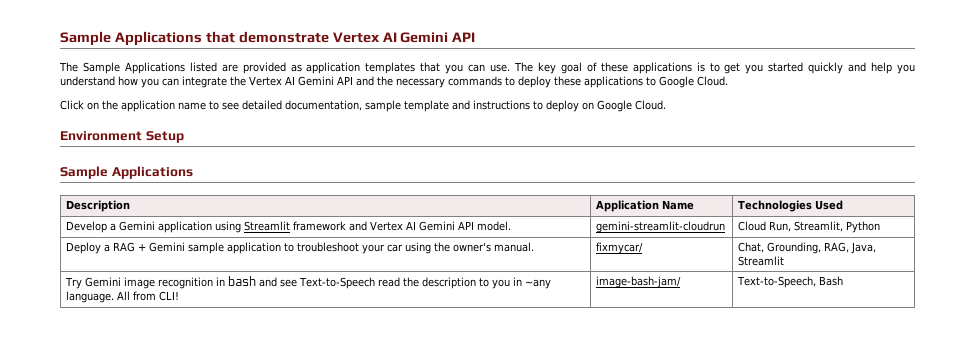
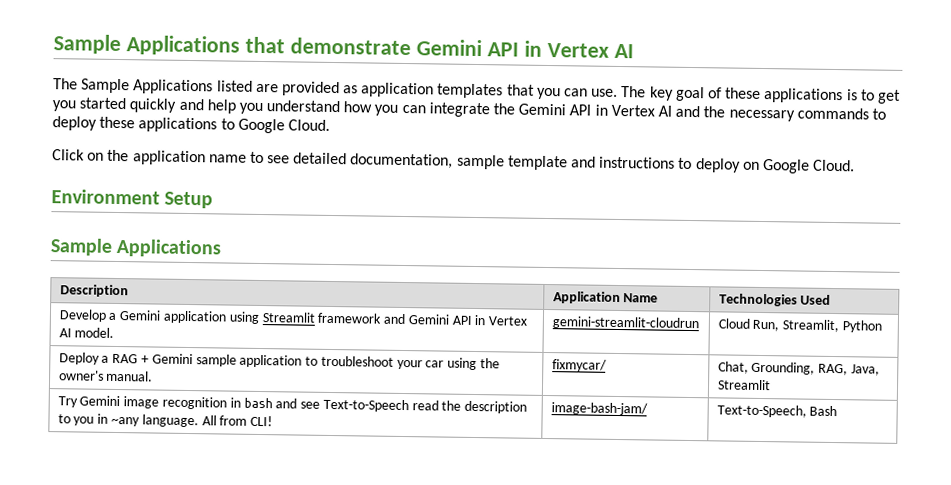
- Sample Applications that demonstrate Vertex AI Gemini API
+ Sample Applications that demonstrate Gemini API in Vertex AI
- The key goal of these applications is to get you started quickly and help you understand how you can integrate the Vertex AI Gemini API and the necessary commands to deploy these applications to Google Cloud.
+ The key goal of these applications is to get you started quickly and help you understand how you can integrate the Gemini API in Vertex AI and the necessary commands to deploy these applications to Google Cloud.
- Develop a Gemini application using Streamlit framework and Vertex AI Gemini API model. | gemini-streamlit-cloudrun | Cloud Run, Streamlit, Python
+ Develop a Gemini application using Streamlit framework and Gemini API in Vertex AI model. | gemini-streamlit-cloudrun | Cloud Run, Streamlit, Python

